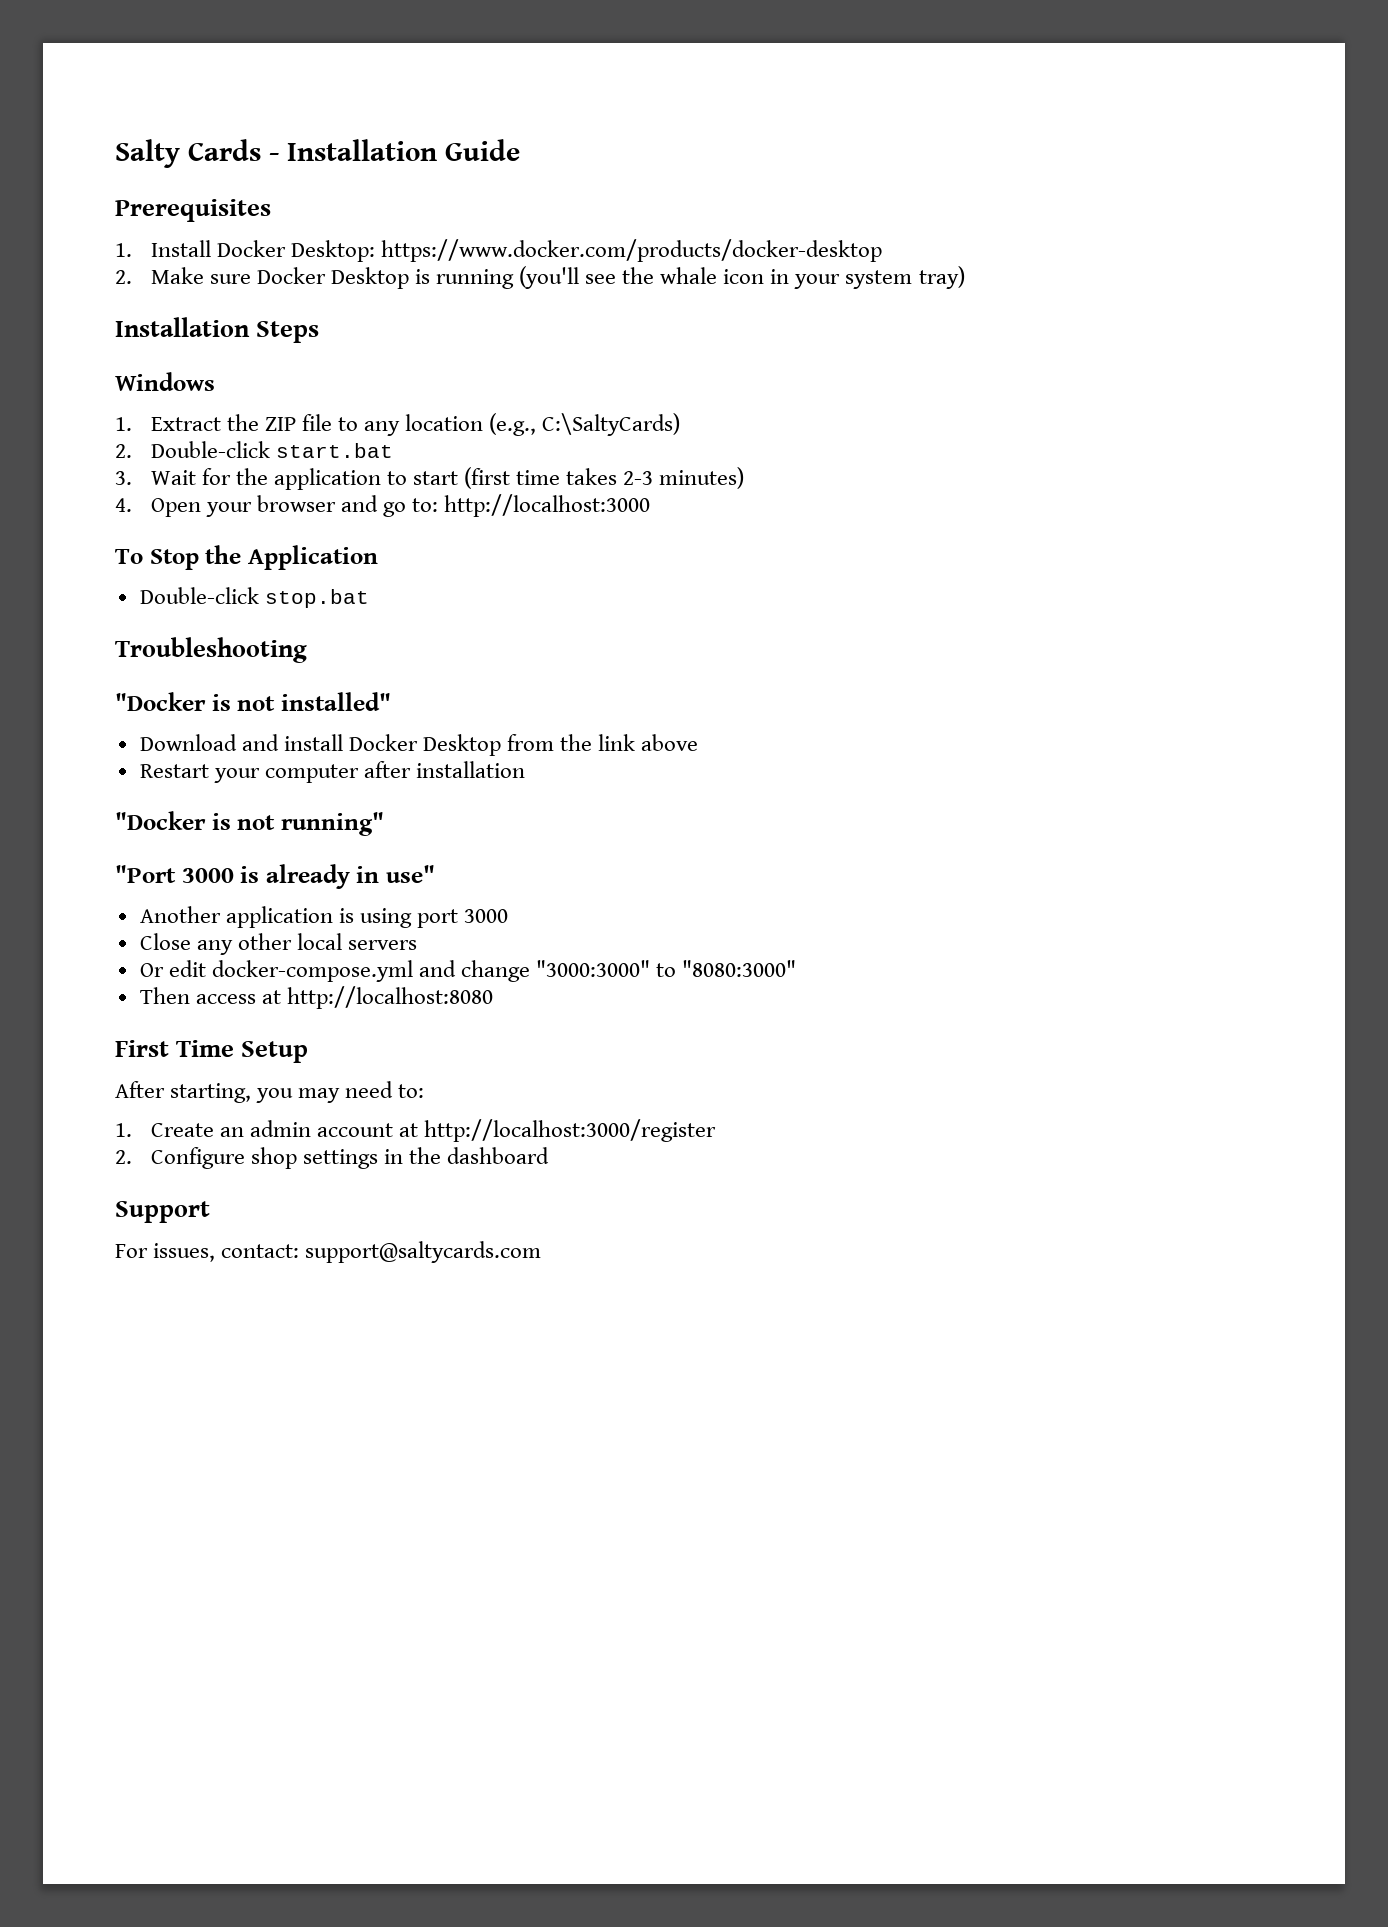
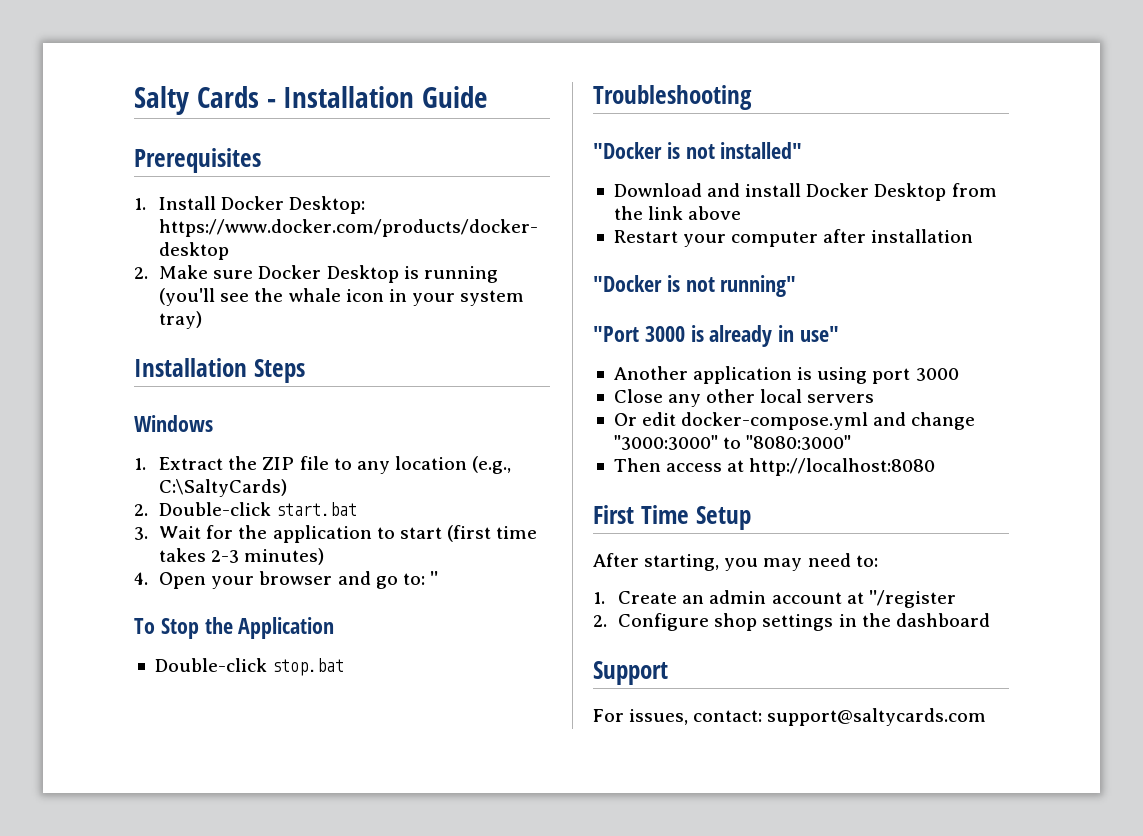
- 4. Open your browser and go to: http://localhost:3000
+ 4. Open your browser and go to: ''
- 1. Create an admin account at http://localhost:3000/register
+ 1. Create an admin account at ''/register

